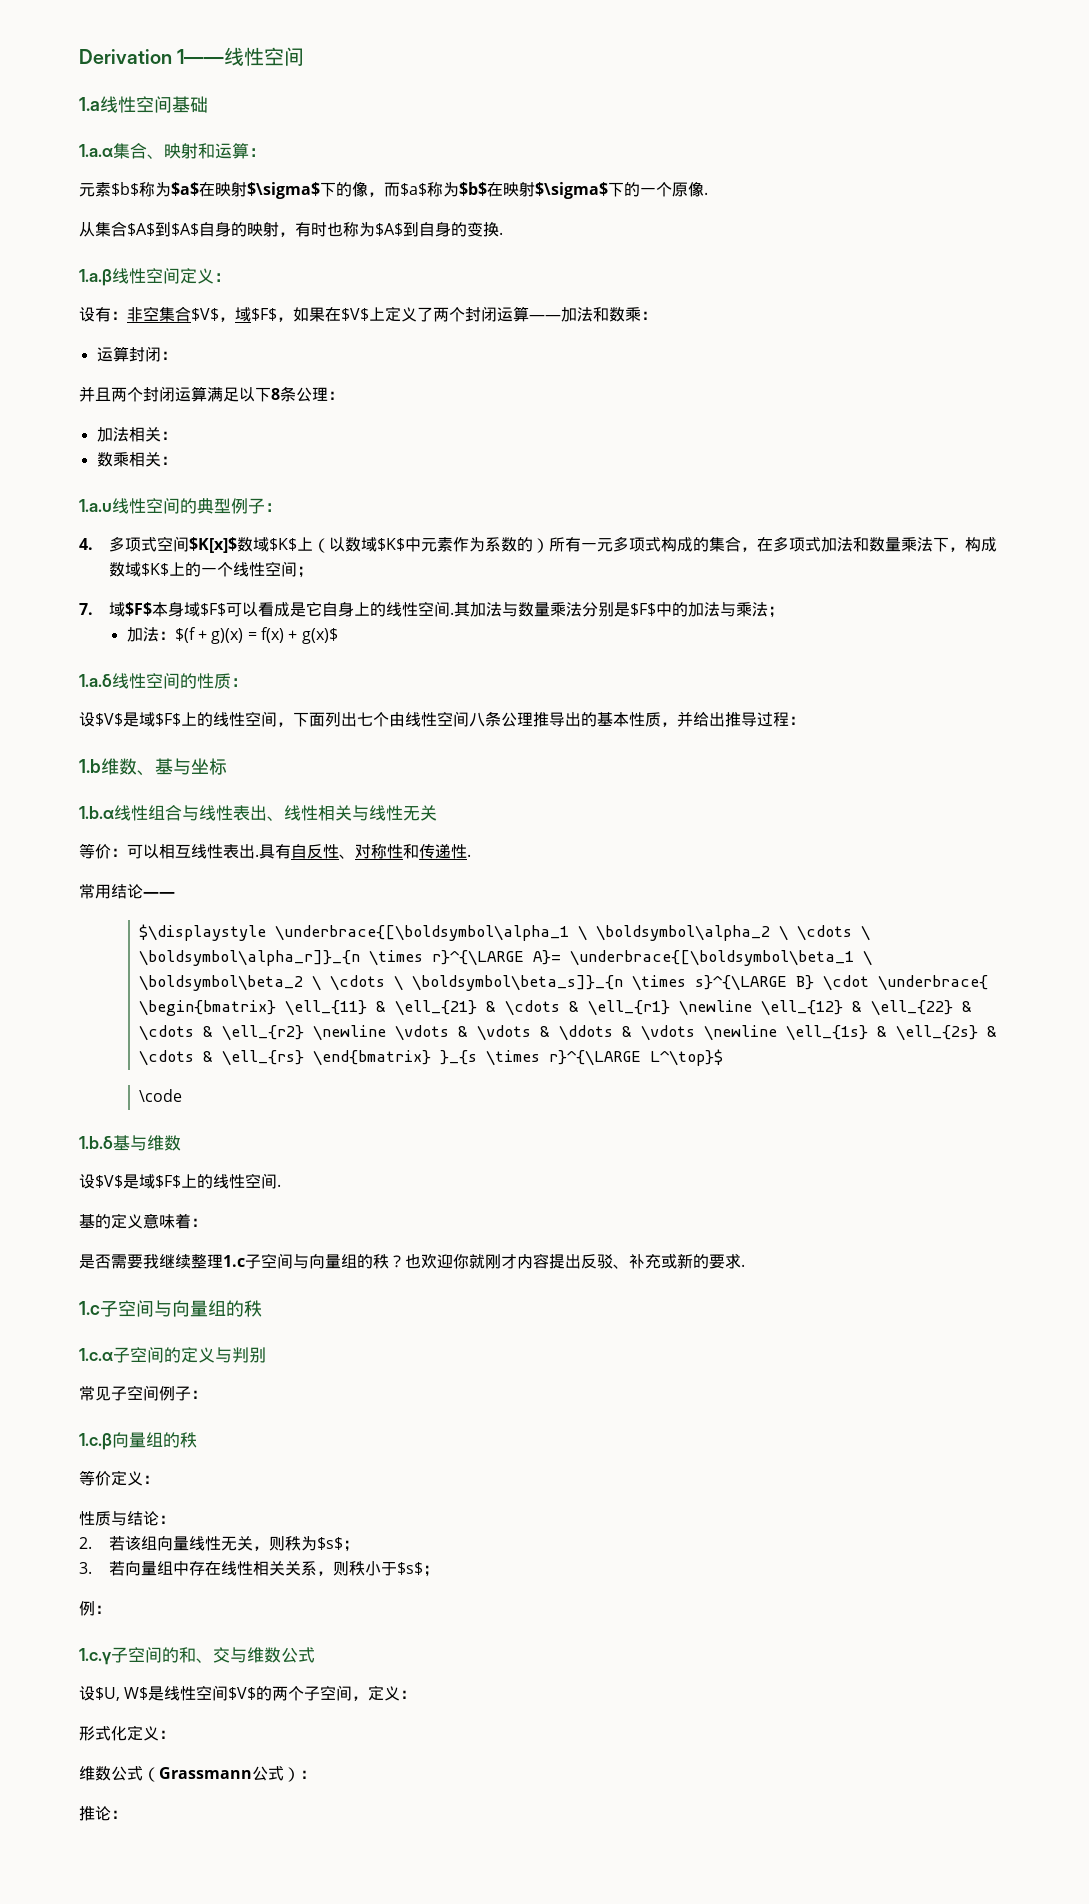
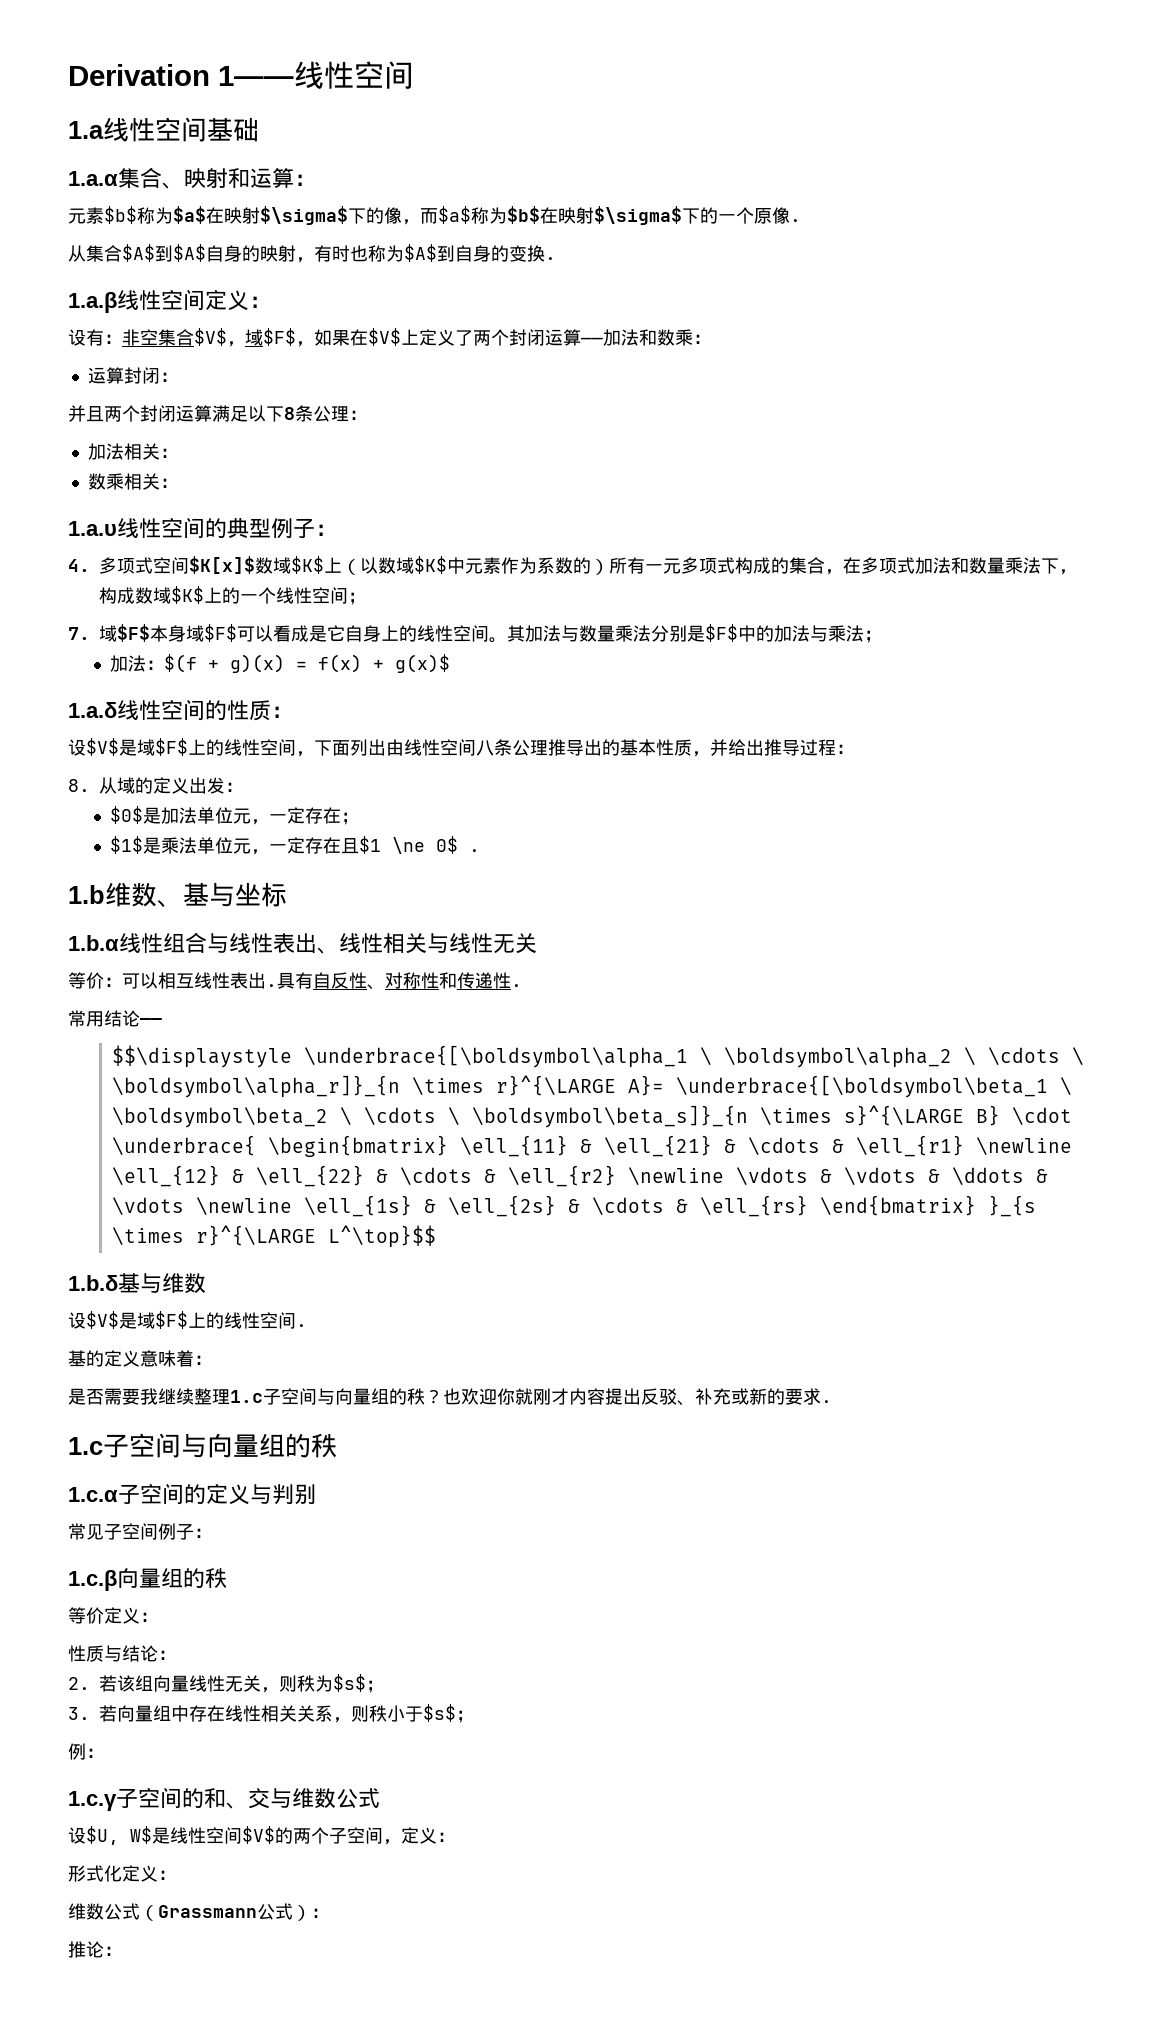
- 7.域$F$本身域$F$可以看成是它自身上的线性空间.
+ 7.域$F$本身域$F$可以看成是它自身上的线性空间。
- 设$V$是域$F$上的线性空间，下面列出七个由线性空间八条公理推导出的基本性质，并给出推导过程：
+ 设$V$是域$F$上的线性空间，下面列出由线性空间八条公理推导出的基本性质，并给出推导过程：
+ 8.从域的定义出发：
+ $0$是加法单位元，一定存在；
+ $1$是乘法单位元，一定存在且$1 \ne 0$ .
- $\displaystyle \underbrace{[\boldsymbol\alpha_1 \ \boldsymbol\alpha_2 \ \cdots \ \boldsymbol\alpha_r]}_{n \times r}^{\LARGE A}= \underbrace{[\boldsymbol\beta_1 \ \boldsymbol\beta_2 \ \cdots \ \boldsymbol\beta_s]}_{n \times s}^{\LARGE B} \cdot \underbrace{ \begin{bmatrix} \ell_{11} & \ell_{21} & \cdots & \ell_{r1} \newline \ell_{12} & \ell_{22} & \cdots & \ell_{r2} \newline \vdots & \vdots & \ddots & \vdots \newline \ell_{1s} & \ell_{2s} & \cdots & \ell_{rs} \end{bmatrix} }_{s \times r}^{\LARGE L^\top}$
- \code
+ $$\displaystyle \underbrace{[\boldsymbol\alpha_1 \ \boldsymbol\alpha_2 \ \cdots \ \boldsymbol\alpha_r]}_{n \times r}^{\LARGE A}= \underbrace{[\boldsymbol\beta_1 \ \boldsymbol\beta_2 \ \cdots \ \boldsymbol\beta_s]}_{n \times s}^{\LARGE B} \cdot \underbrace{ \begin{bmatrix} \ell_{11} & \ell_{21} & \cdots & \ell_{r1} \newline \ell_{12} & \ell_{22} & \cdots & \ell_{r2} \newline \vdots & \vdots & \ddots & \vdots \newline \ell_{1s} & \ell_{2s} & \cdots & \ell_{rs} \end{bmatrix} }_{s \times r}^{\LARGE L^\top}$$

